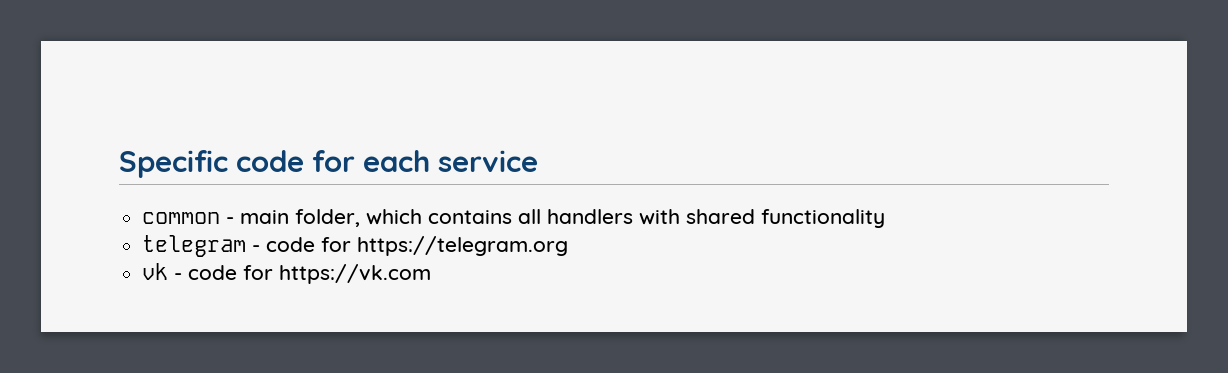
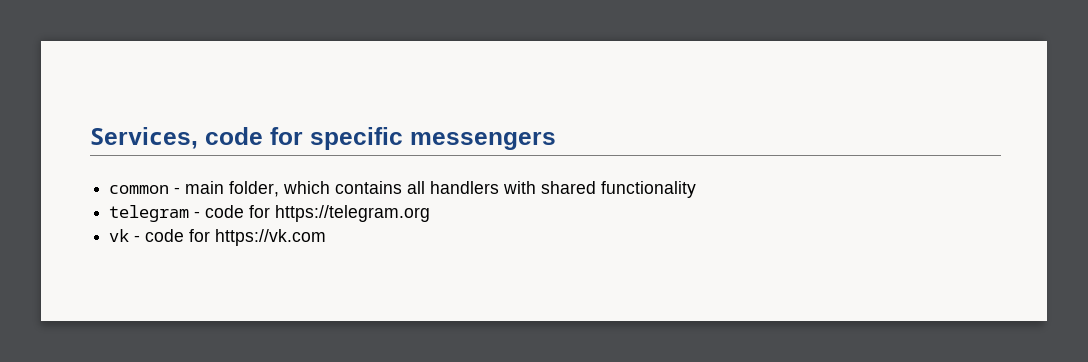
- Specific code for each service
+ Services, code for specific messengers

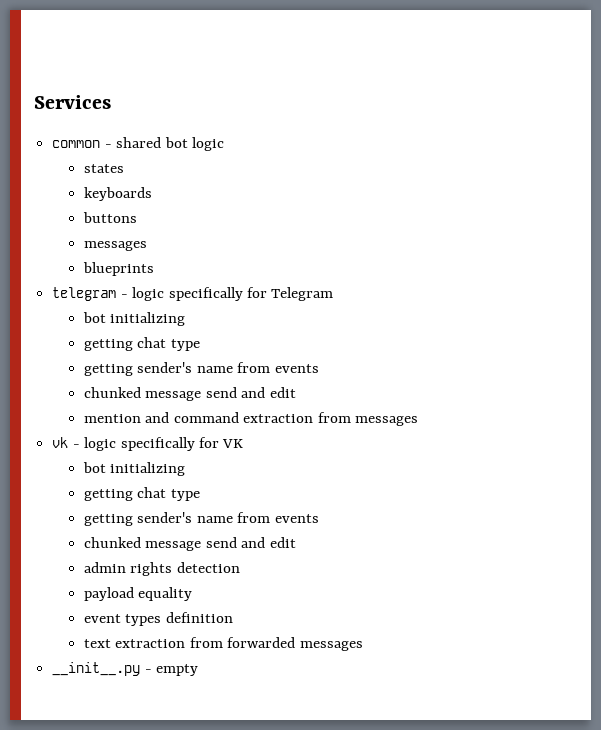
- Services, code for specific messengers
- common - main folder, which contains all handlers with shared functionality
- telegram - code for https://telegram.org
- vk - code for https://vk.com
+ Services
+ common - shared bot logic
+ states
+ keyboards
+ buttons
+ messages
+ blueprints
+ telegram - logic specifically for Telegram
+ bot initializing
+ getting chat type
+ getting sender's name from events
+ chunked message send and edit
+ mention and command extraction from messages
+ vk - logic specifically for VK
+ bot initializing
+ getting chat type
+ getting sender's name from events
+ chunked message send and edit
+ admin rights detection
+ payload equality
+ event types definition
+ text extraction from forwarded messages
+ __init__.py - empty

